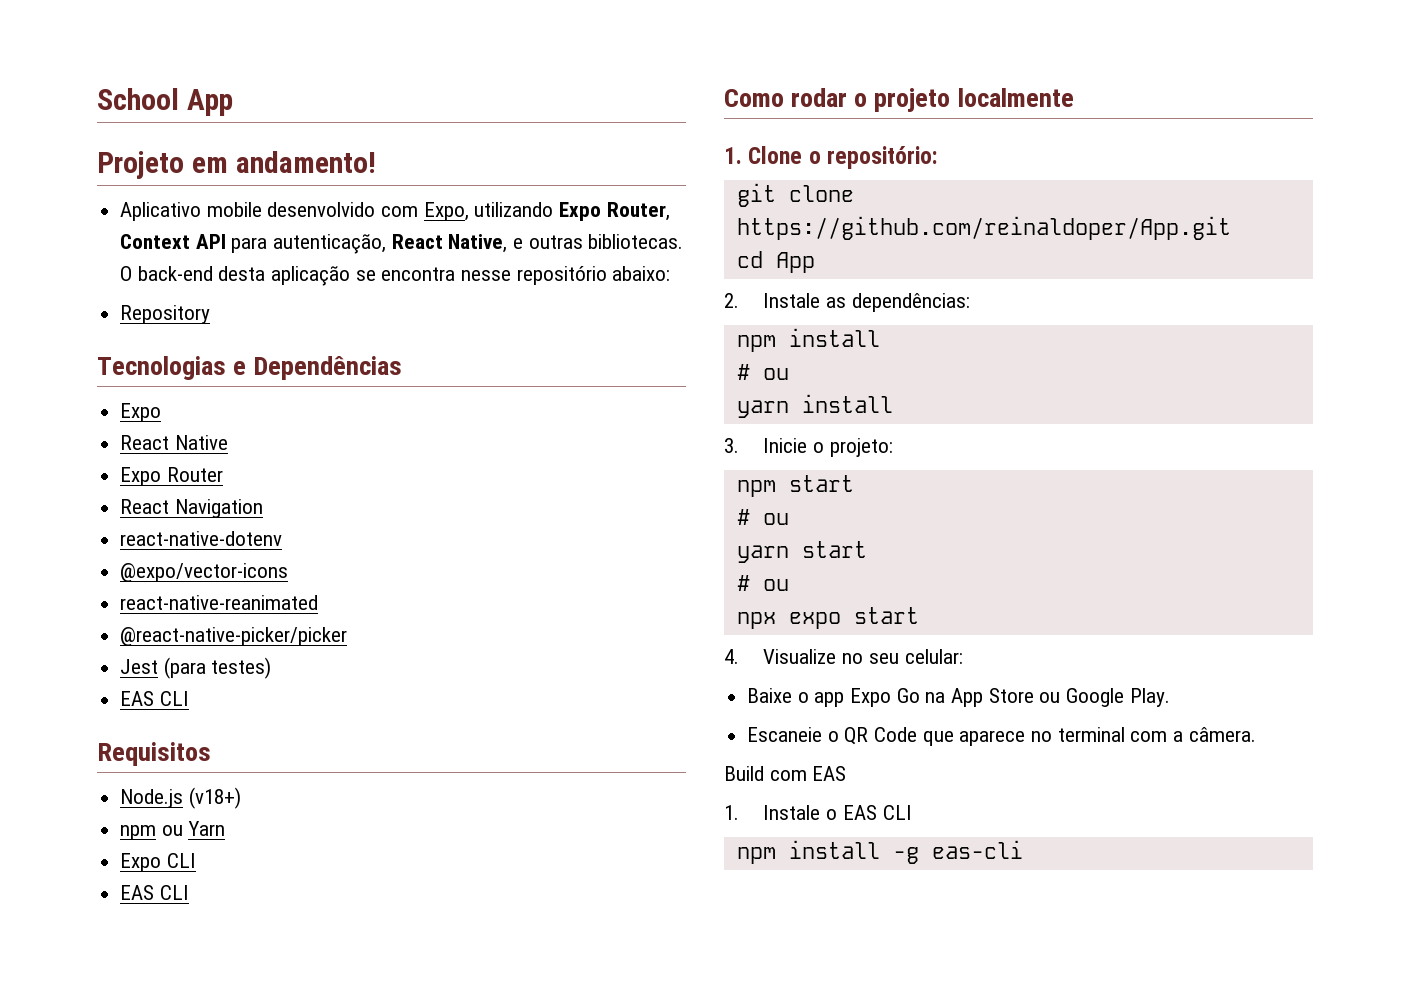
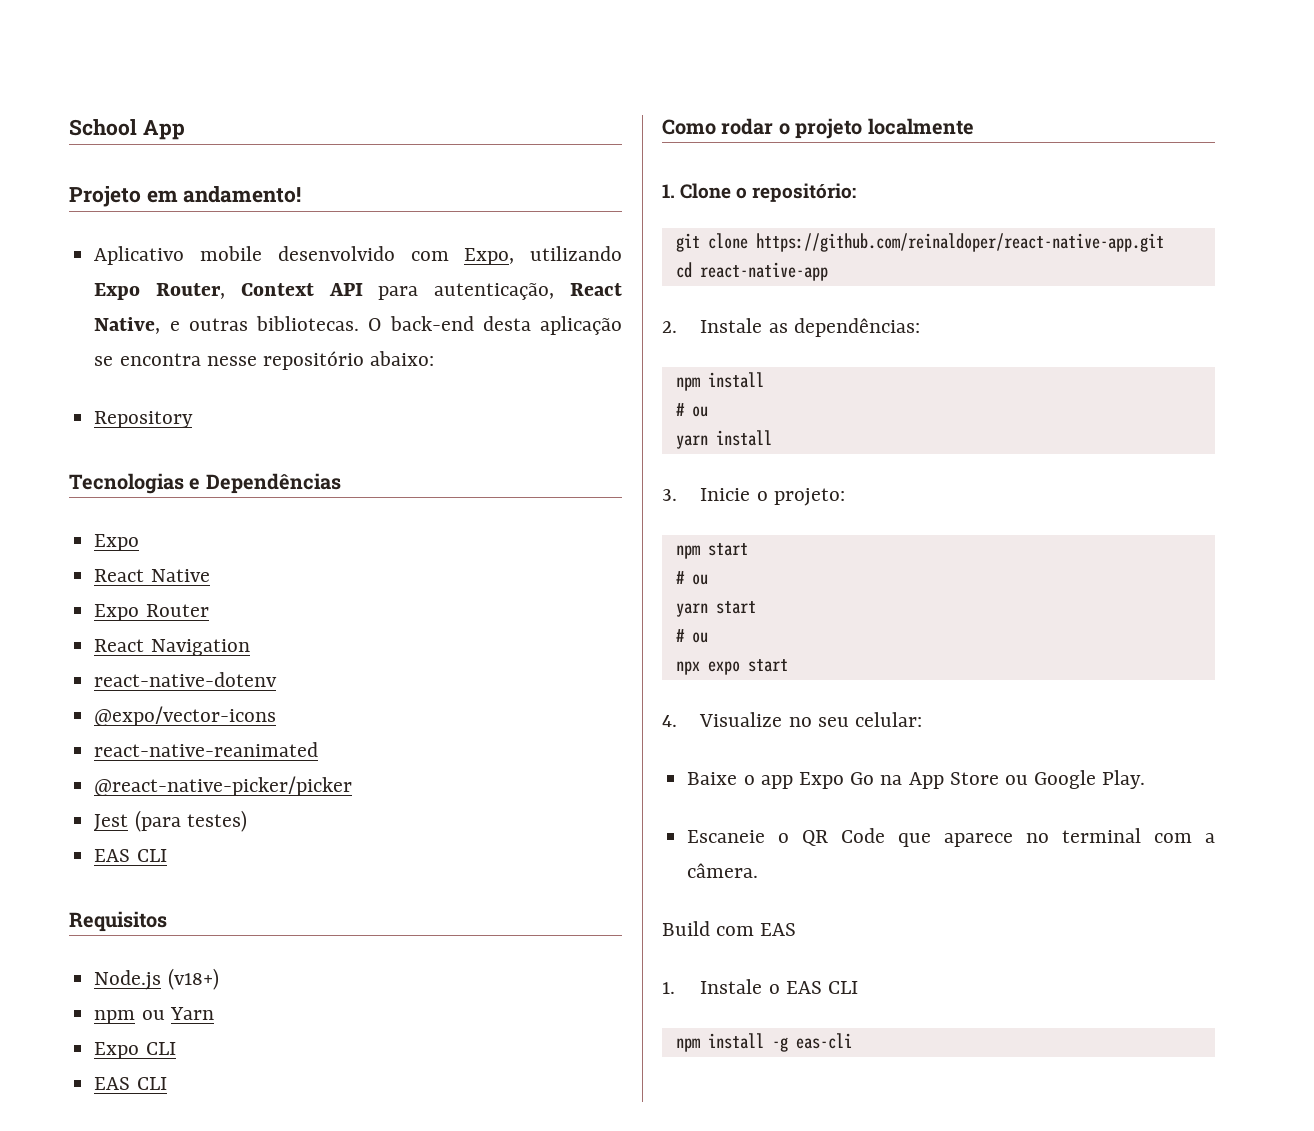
- git clone https://github.com/reinaldoper/App.git
+ git clone https://github.com/reinaldoper/react-native-app.git
- cd App
+ cd react-native-app

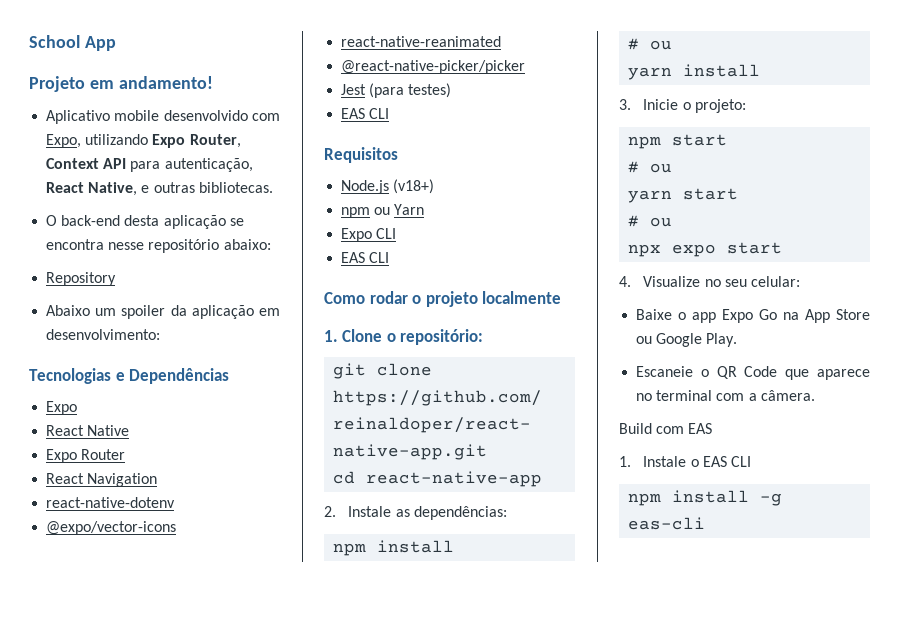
- Aplicativo mobile desenvolvido com Expo, utilizando Expo Router, Context API para autenticação, React Native, e outras bibliotecas. O back-end desta aplicação se encontra nesse repositório abaixo:
+ Aplicativo mobile desenvolvido com Expo, utilizando Expo Router, Context API para autenticação, React Native, e outras bibliotecas.
+ O back-end desta aplicação se encontra nesse repositório abaixo:
+ Abaixo um spoiler da aplicação em desenvolvimento:

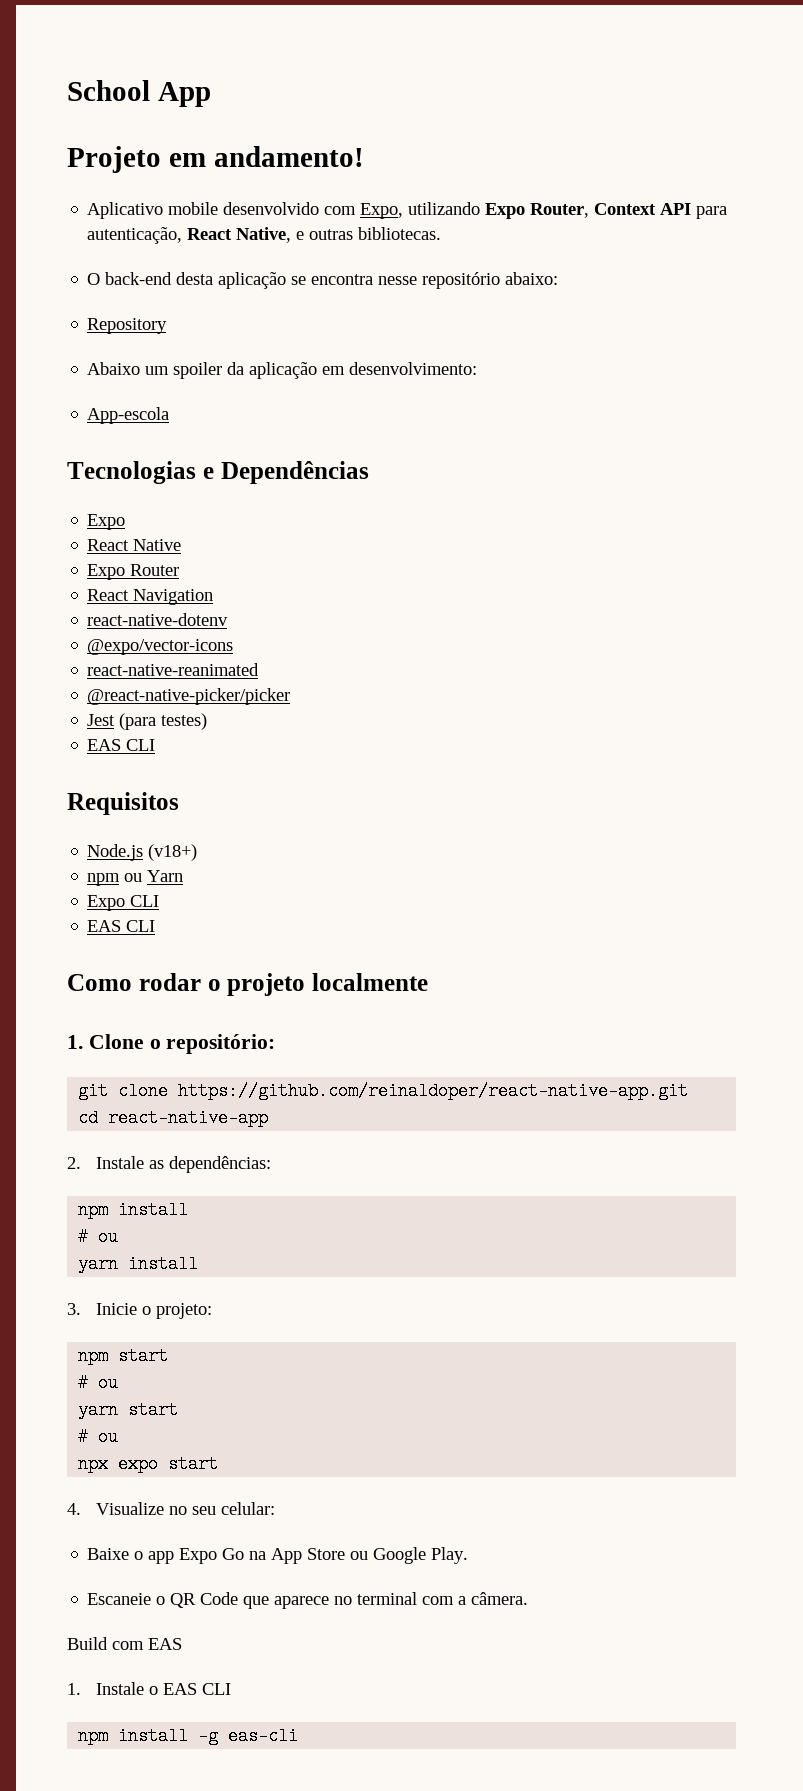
+ App-escola

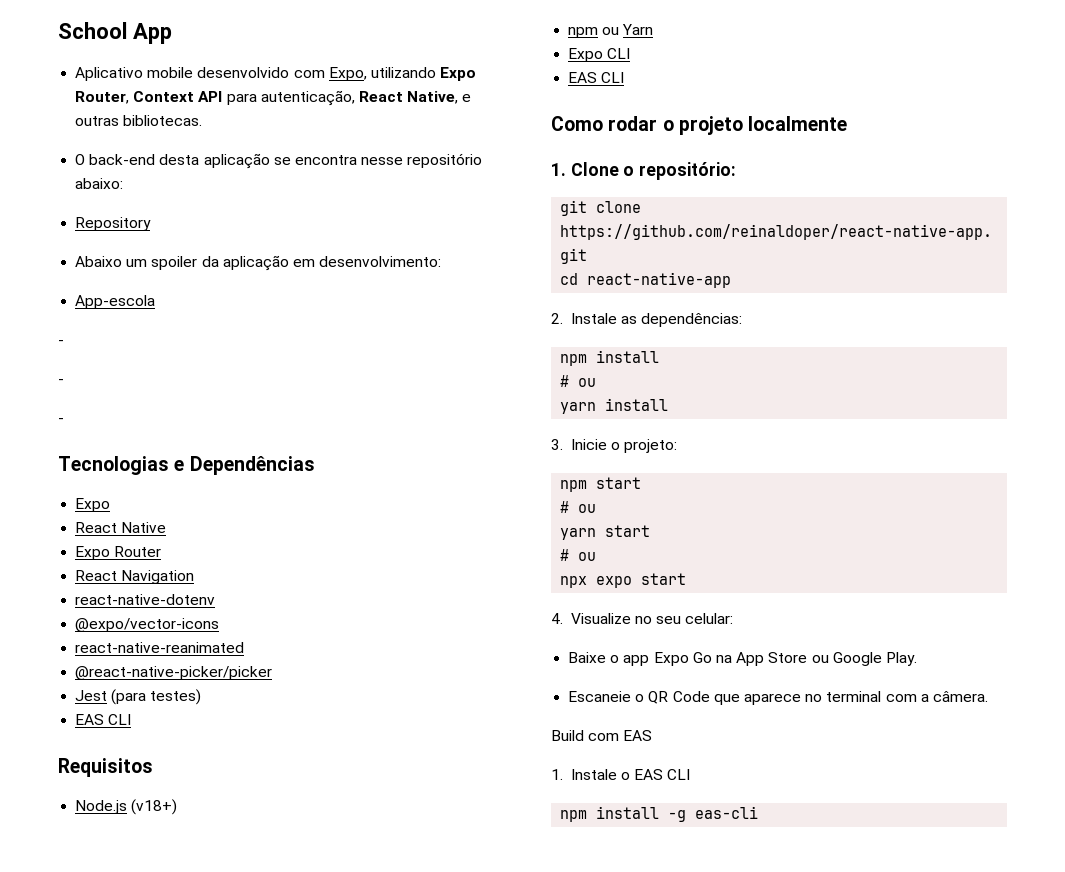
- Projeto em andamento!
  App-escola
+ -
+ -
+ -

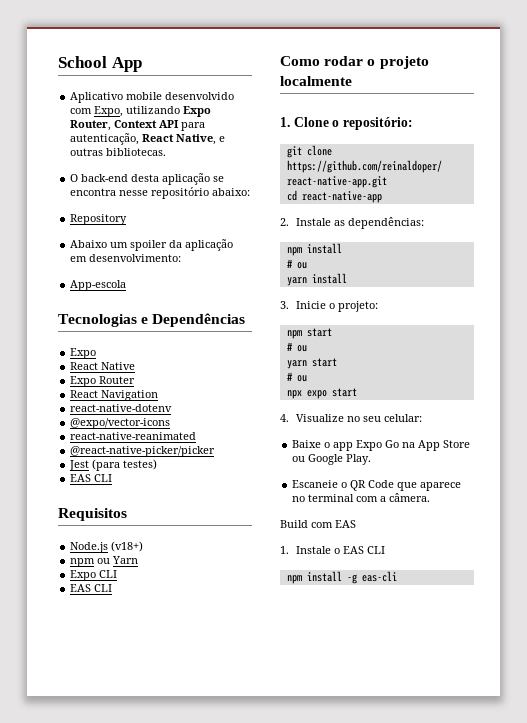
  App-escola
- -
- -
- -

